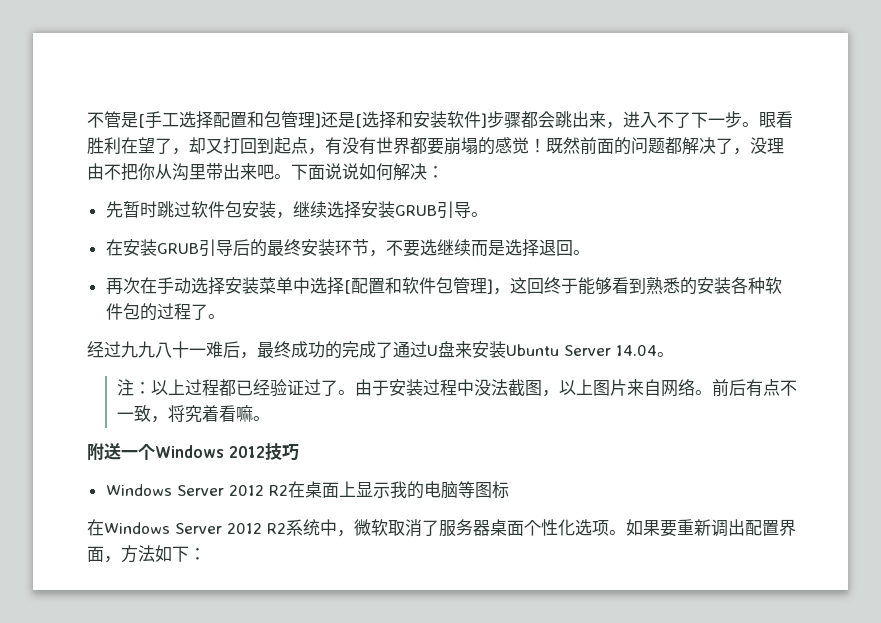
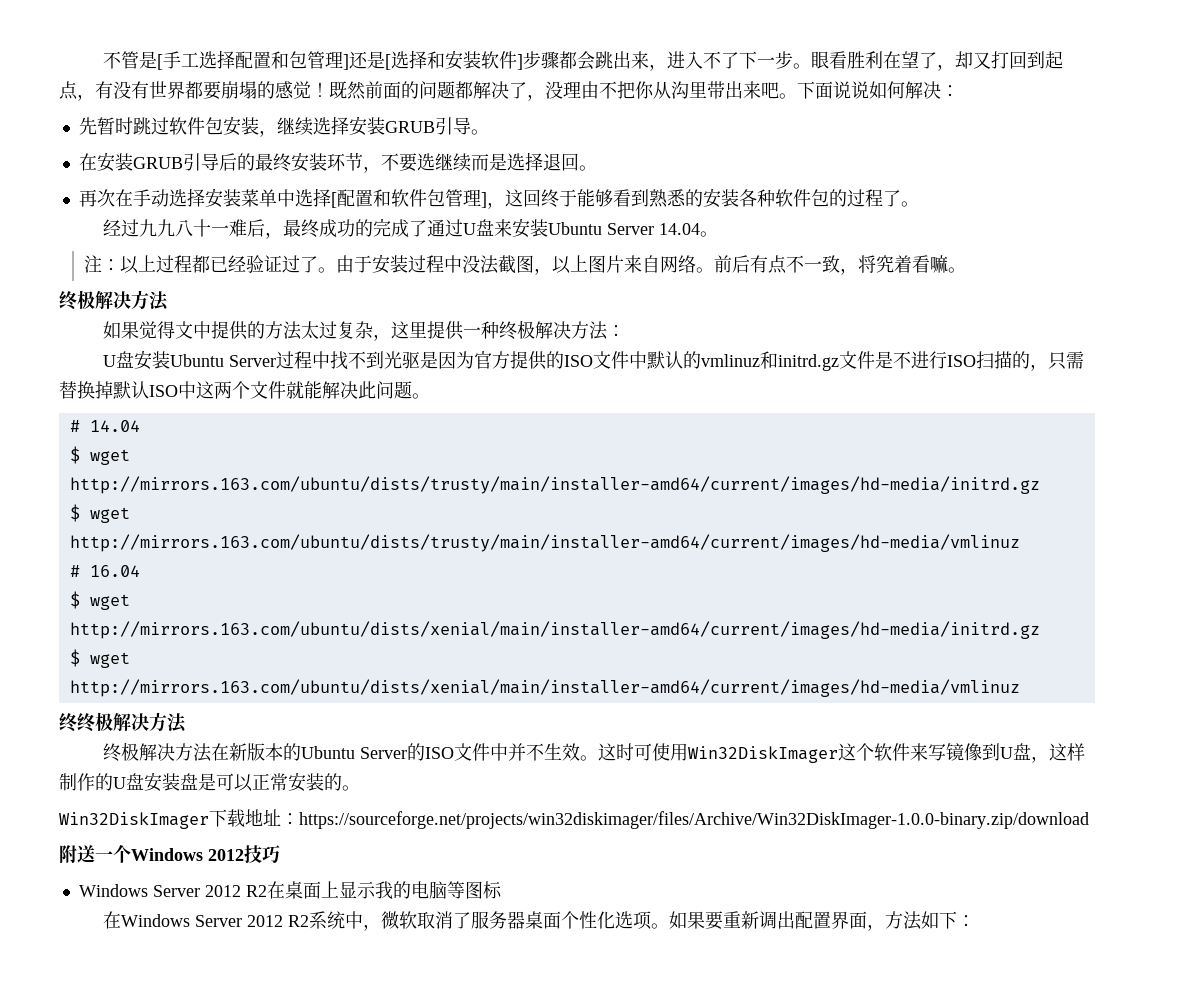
  前后有点不一致，将究着看嘛。
+ 终极解决方法
+ 如果觉得文中提供的方法太过复杂，这里提供一种终极解决方法：
+ U盘安装Ubuntu Server过程中找不到光驱是因为官方提供的ISO文件中默认的vmlinuz和initrd.gz文件是不进行ISO扫描的，只需替换掉默认ISO中这两个文件就能解决此问题。
+ # 14.04
+ $ wget http://mirrors.163.com/ubuntu/dists/trusty/main/installer-amd64/current/images/hd-media/initrd.gz
+ $ wget http://mirrors.163.com/ubuntu/dists/trusty/main/installer-amd64/current/images/hd-media/vmlinuz
+ # 16.04
+ $ wget http://mirrors.163.com/ubuntu/dists/xenial/main/installer-amd64/current/images/hd-media/initrd.gz
+ $ wget http://mirrors.163.com/ubuntu/dists/xenial/main/installer-amd64/current/images/hd-media/vmlinuz
+ 终终极解决方法
+ 终极解决方法在新版本的Ubuntu Server的ISO文件中并不生效。这时可使用Win32DiskImager这个软件来写镜像到U盘，这样制作的U盘安装盘是可以正常安装的。
+ Win32DiskImager下载地址：https://sourceforge.net/projects/win32diskimager/files/Archive/Win32DiskImager-1.0.0-binary.zip/download

